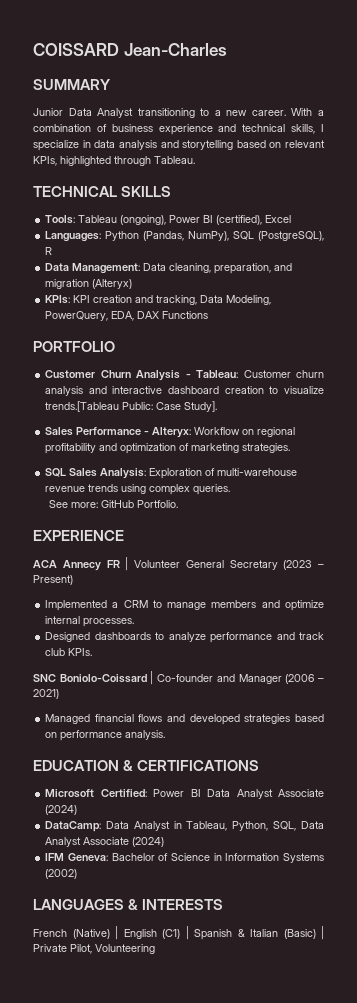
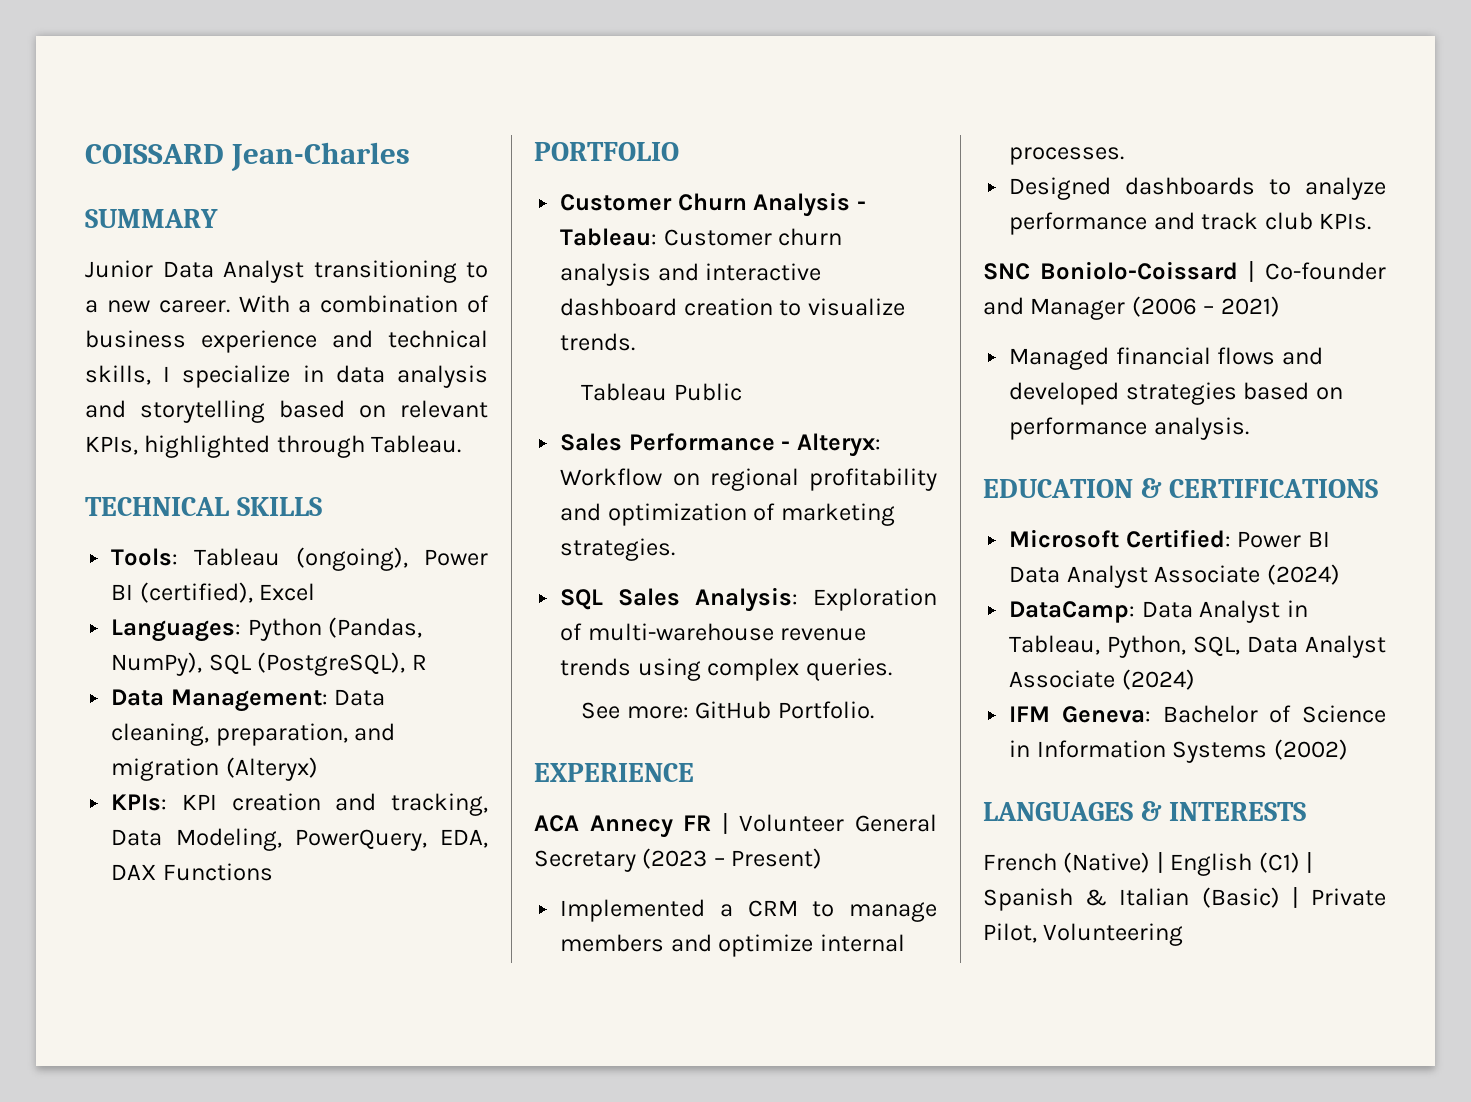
- Customer Churn Analysis - Tableau: Customer churn analysis and interactive dashboard creation to visualize trends.[Tableau Public: Case Study].
+ Customer Churn Analysis - Tableau: Customer churn analysis and interactive dashboard creation to visualize trends.
+ Tableau Public

